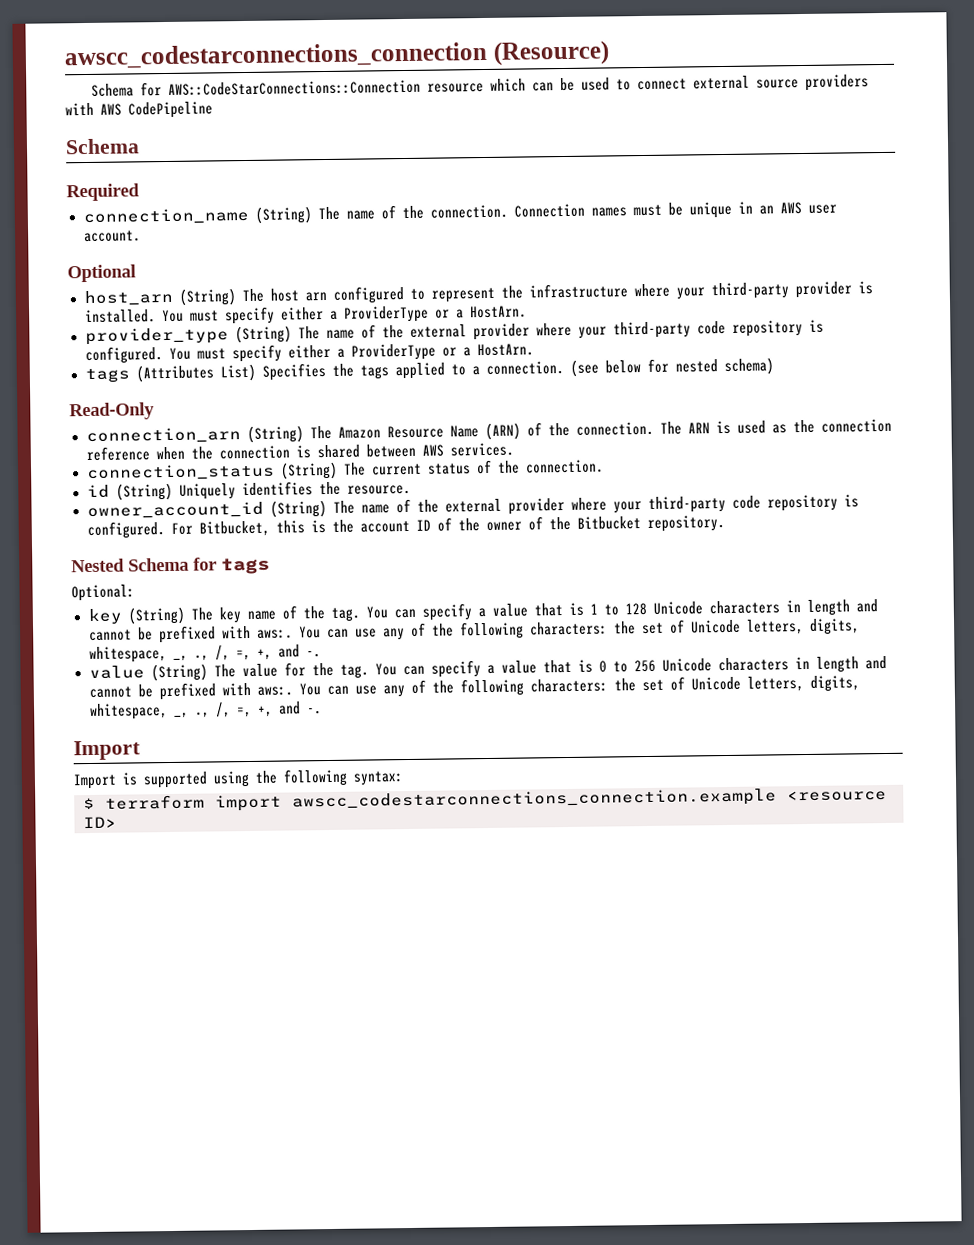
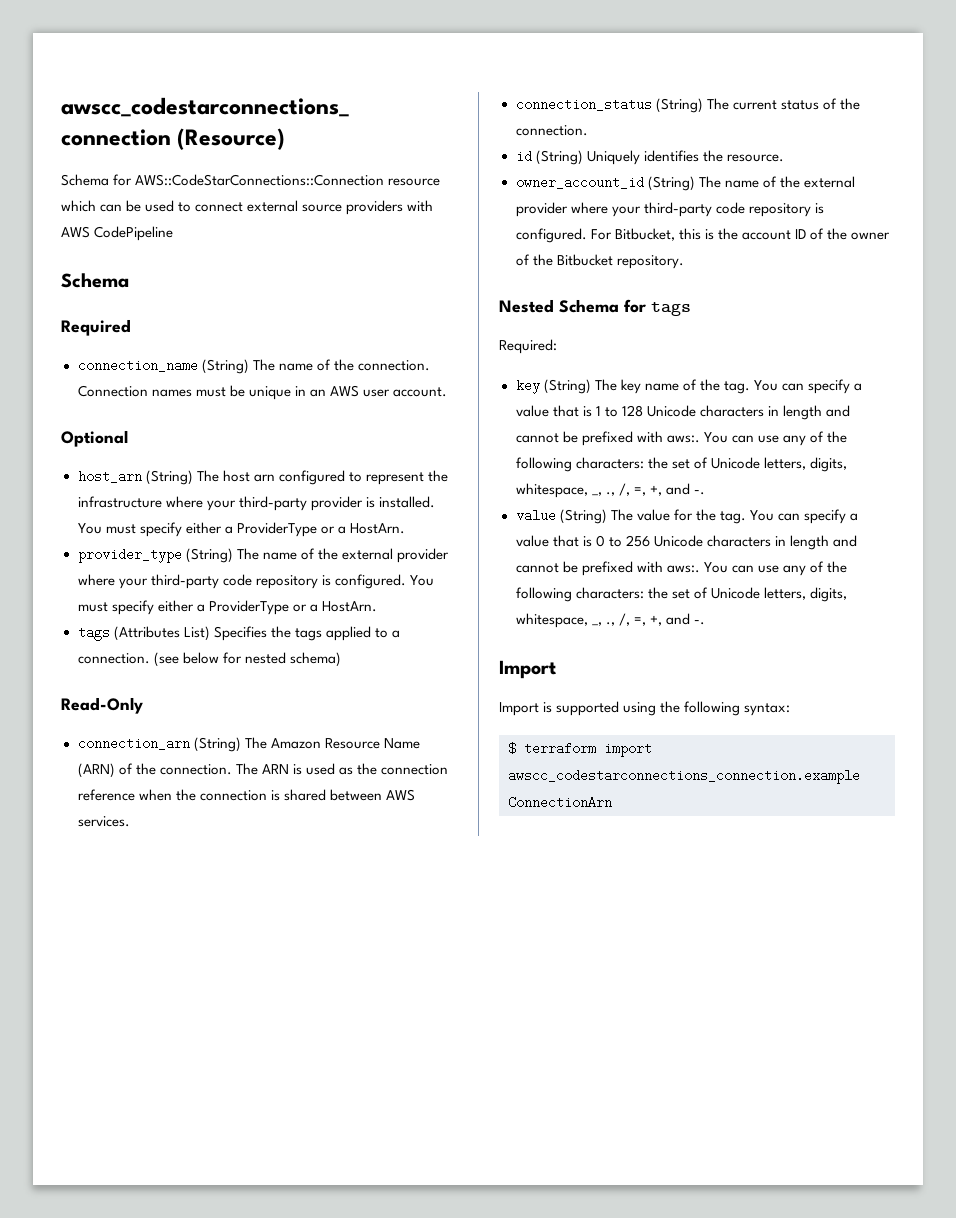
- Optional:
+ Required:
- $ terraform import awscc_codestarconnections_connection.example <resource ID>
+ $ terraform import awscc_codestarconnections_connection.example ConnectionArn

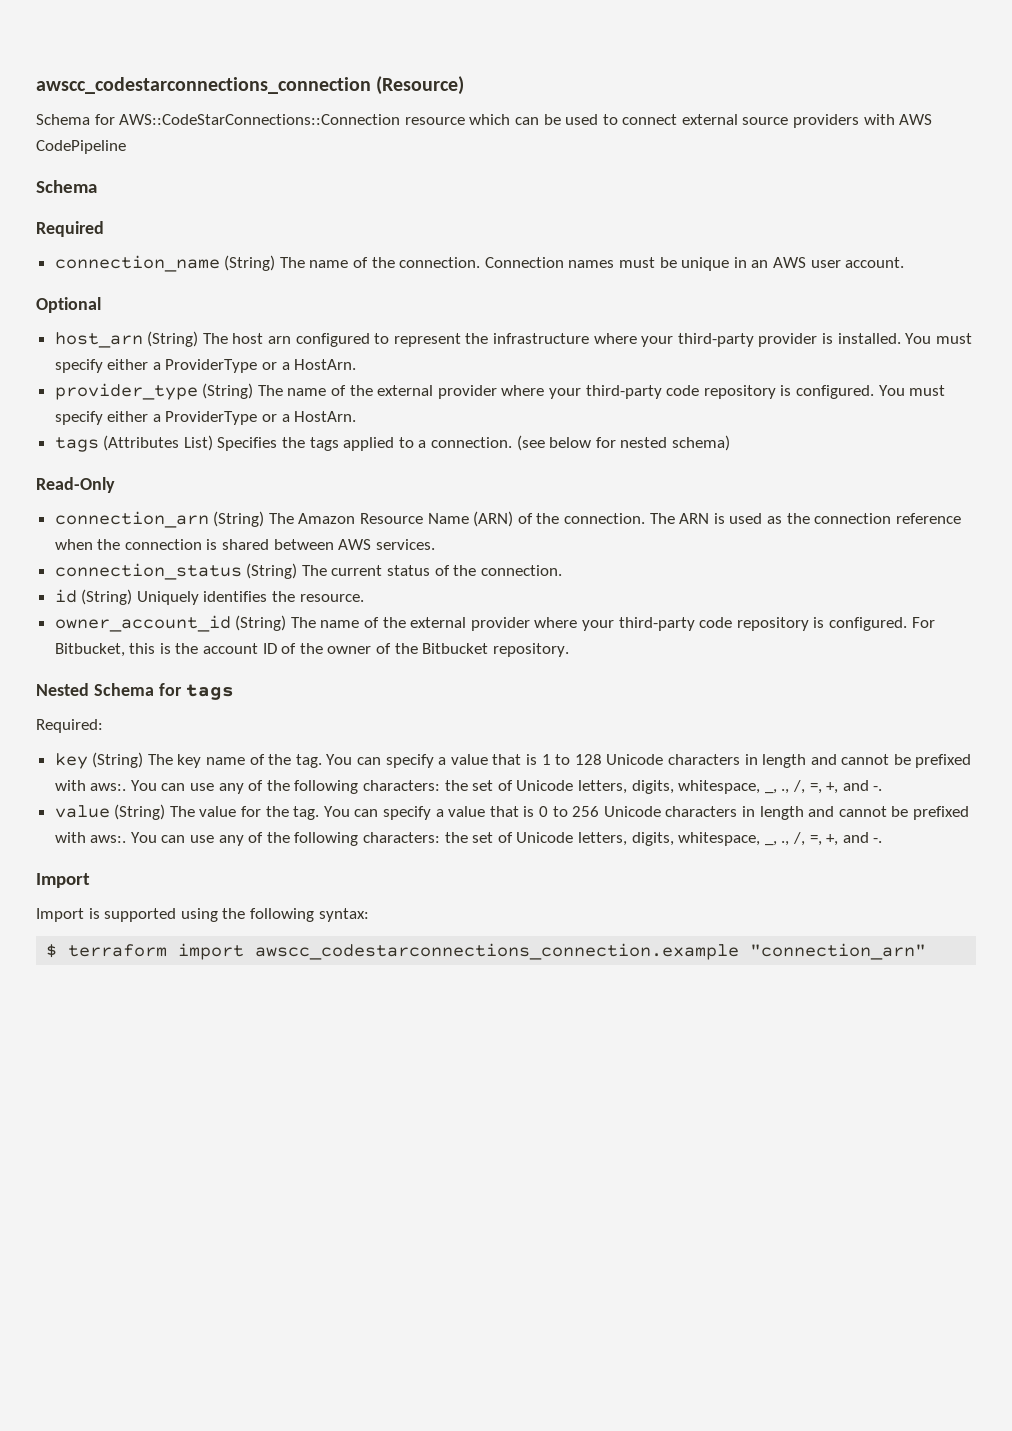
- $ terraform import awscc_codestarconnections_connection.example ConnectionArn
+ $ terraform import awscc_codestarconnections_connection.example "connection_arn"

